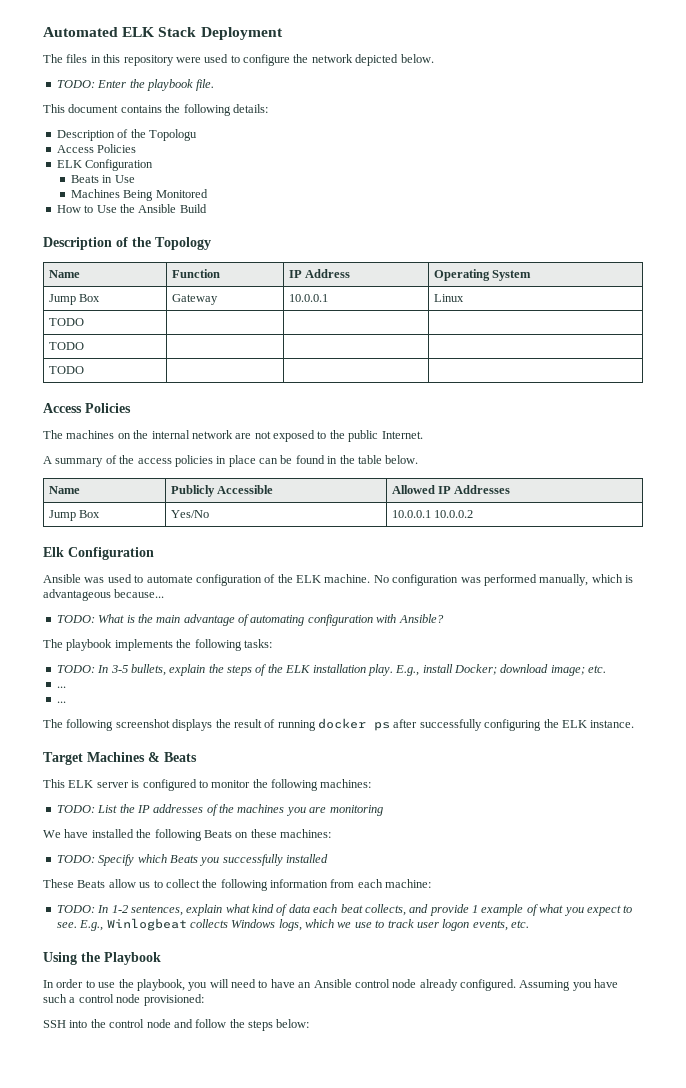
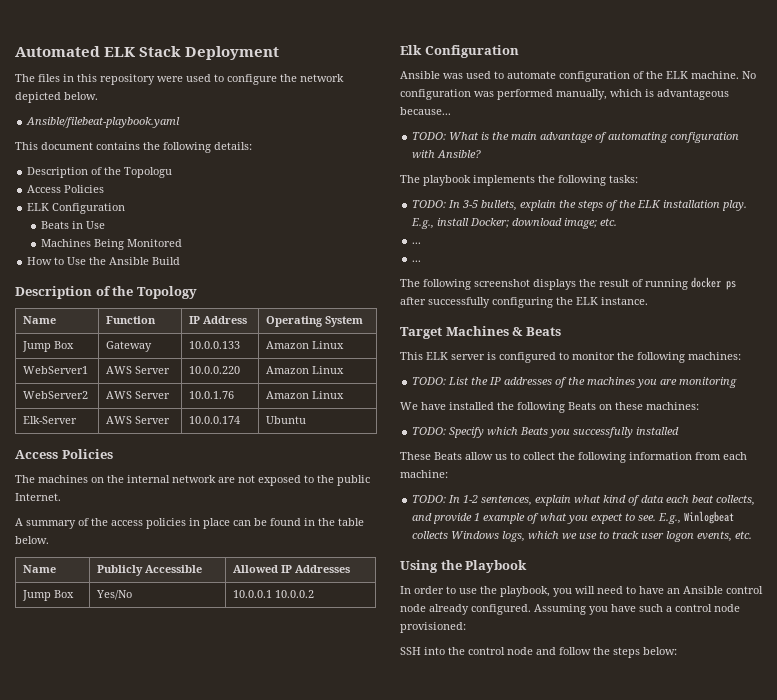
- TODO: Enter the playbook file.
+ Ansible/filebeat-playbook.yaml
- Jump Box | Gateway | 10.0.0.1 | Linux
- TODO | | |
- TODO | | |
- TODO | | |
+ Jump Box | Gateway | 10.0.0.133 | Amazon Linux
+ WebServer1 | AWS Server | 10.0.0.220 | Amazon Linux
+ WebServer2 | AWS Server | 10.0.1.76 | Amazon Linux
+ Elk-Server | AWS Server | 10.0.0.174 | Ubuntu

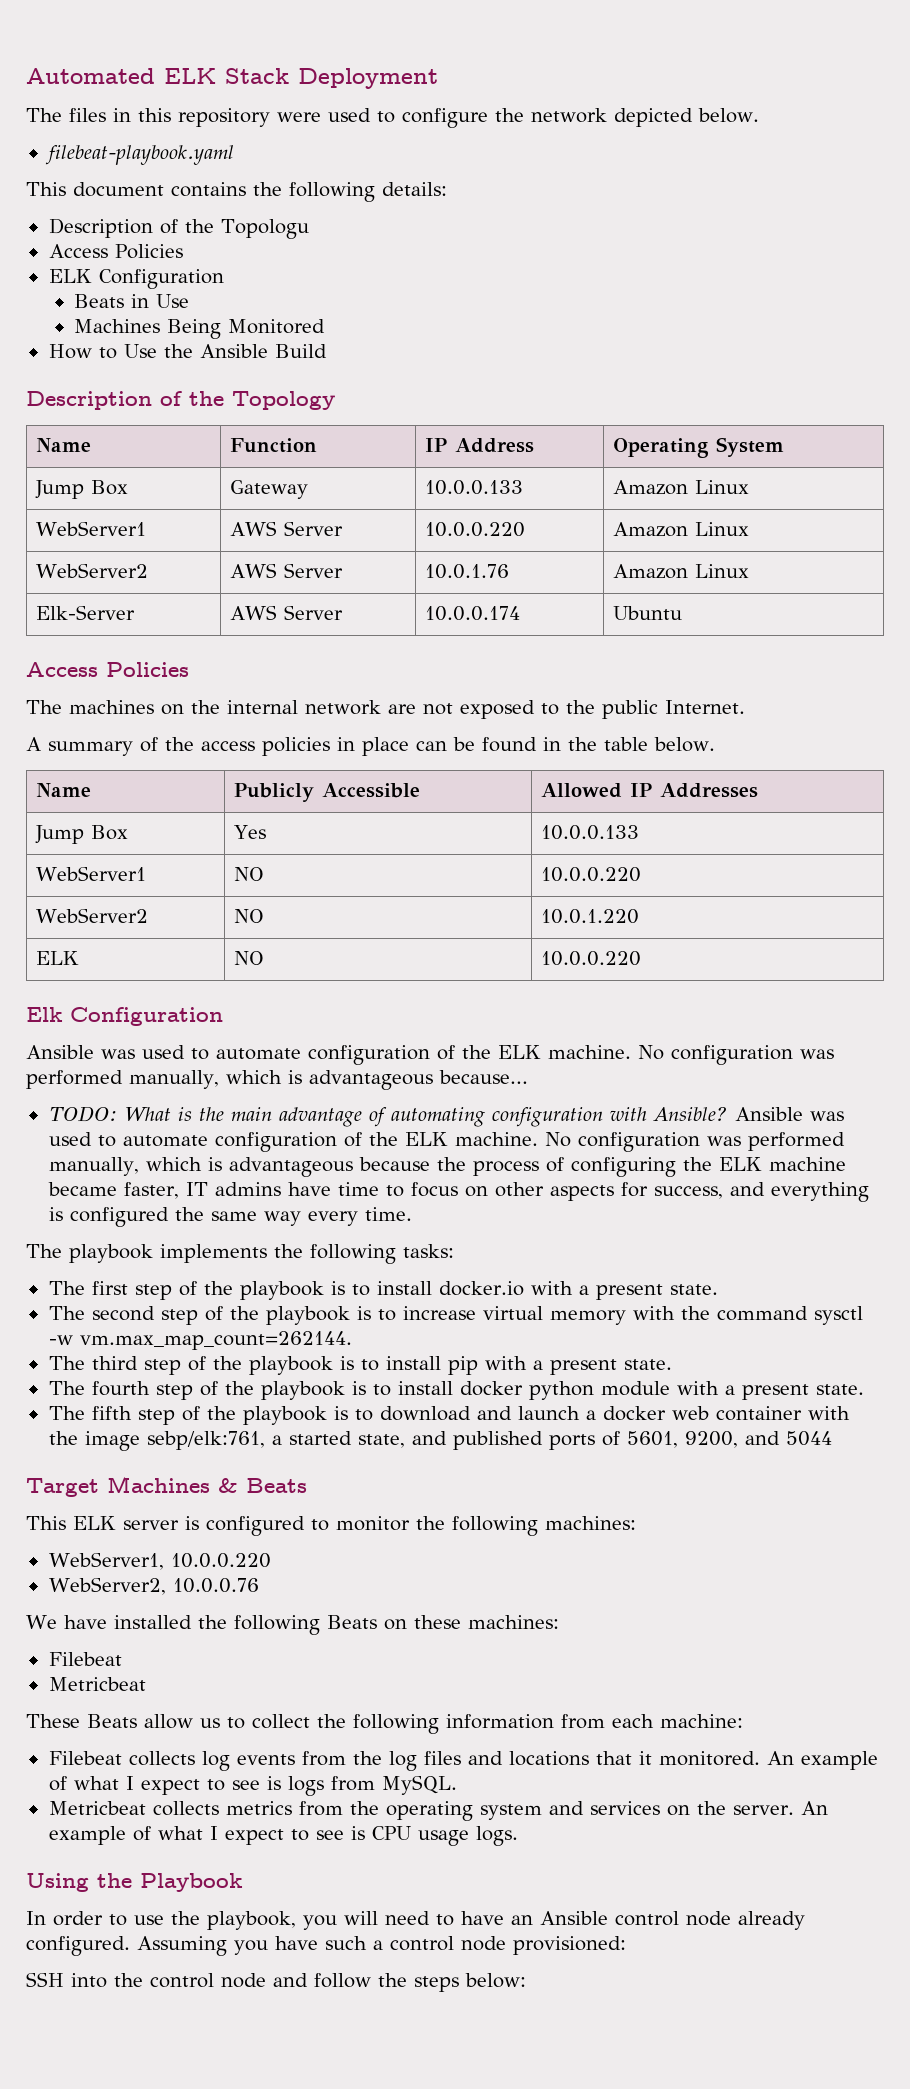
- Ansible/filebeat-playbook.yaml
+ filebeat-playbook.yaml
- Jump Box | Yes/No | 10.0.0.1 10.0.0.2
+ Jump Box | Yes | 10.0.0.133
+ WebServer1 | NO | 10.0.0.220
+ WebServer2 | NO | 10.0.1.220
+ ELK | NO | 10.0.0.220
+ Ansible was used to automate configuration of the ELK machine. No configuration was performed manually, which is advantageous because the process of configuring the ELK machine became faster, IT admins have time to focus on other aspects for success, and everything is configured the same way every time.
- TODO: In 3-5 bullets, explain the steps of the ELK installation play. E.g., install Docker; download image; etc.
- ...
- ...
- The following screenshot displays the result of running docker ps after successfully configuring the ELK instance.
+ The first step of the playbook is to install docker.io with a present state.
+ The second step of the playbook is to increase virtual memory with the command sysctl -w vm.max_map_count=262144.
+ The third step of the playbook is to install pip with a present state.
+ The fourth step of the playbook is to install docker python module with a present state.
+ The fifth step of the playbook is to download and launch a docker web container with the image sebp/elk:761, a started state, and published ports of 5601, 9200, and 5044
- TODO: List the IP addresses of the machines you are monitoring
+ WebServer1, 10.0.0.220
+ WebServer2, 10.0.0.76
  We have installed the following Beats on these machines:
- TODO: Specify which Beats you successfully installed
+ Filebeat
+ Metricbeat
- TODO: In 1-2 sentences, explain what kind of data each beat collects, and provide 1 example of what you expect to see. E.g., Winlogbeat collects Windows logs, which we use to track user logon events, etc.
+ Filebeat collects log events from the log files and locations that it monitored. An example of what I expect to see is logs from MySQL.
+ Metricbeat collects metrics from the operating system and services on the server. An example of what I expect to see is CPU usage logs.

